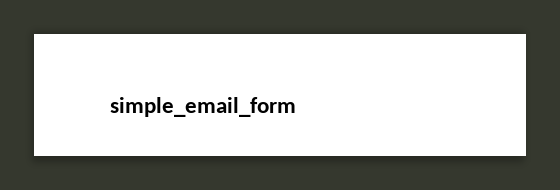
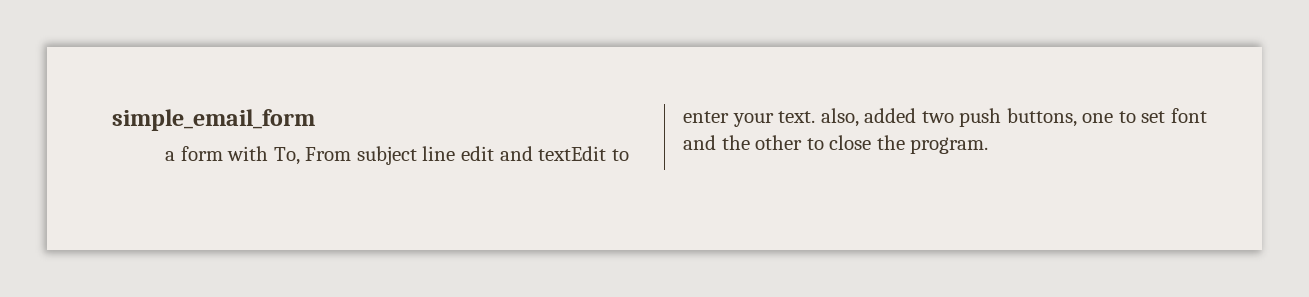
+ a form with To, From subject line edit and textEdit to enter your text. also, added two push buttons, one to set font and the other to close the program.

